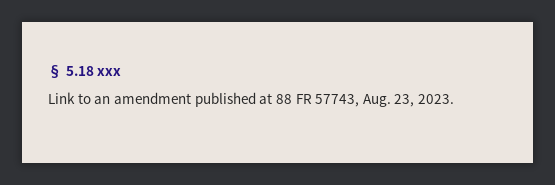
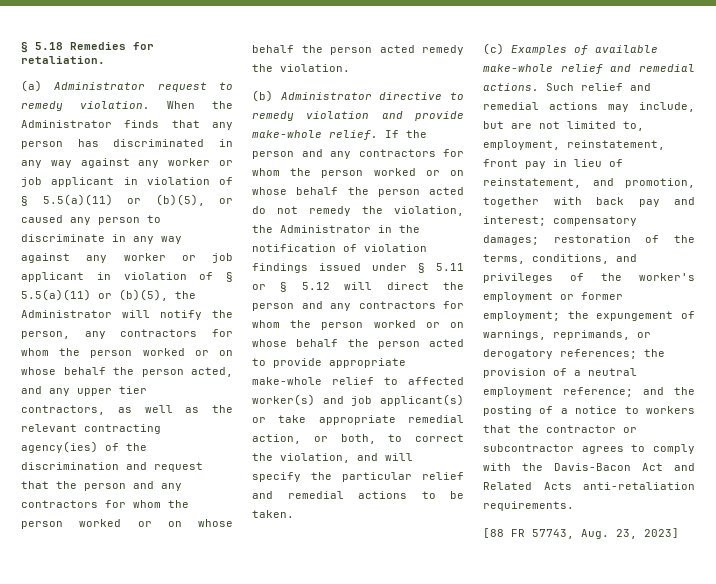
- § 5.18 xxx
- Link to an amendment published at 88 FR 57743, Aug. 23, 2023.
+ § 5.18 Remedies for retaliation.
+ (a) Administrator request to remedy violation. When the Administrator finds that any person has discriminated in any way against any worker or job applicant in violation of § 5.5(a)(11) or (b)(5), or caused any person to discriminate in any way against any worker or job applicant in violation of § 5.5(a)(11) or (b)(5), the Administrator will notify the person, any contractors for whom the person worked or on whose behalf the person acted, and any upper tier contractors, as well as the relevant contracting agency(ies) of the discrimination and request that the person and any contractors for whom the person worked or on whose behalf the person acted remedy the violation.
+ (b) Administrator directive to remedy violation and provide make-whole relief. If the person and any contractors for whom the person worked or on whose behalf the person acted do not remedy the violation, the Administrator in the notification of violation findings issued under § 5.11 or § 5.12 will direct the person and any contractors for whom the person worked or on whose behalf the person acted to provide appropriate make-whole relief to affected worker(s) and job applicant(s) or take appropriate remedial action, or both, to correct the violation, and will specify the particular relief and remedial actions to be taken.
+ (c) Examples of available make-whole relief and remedial actions. Such relief and remedial actions may include, but are not limited to, employment, reinstatement, front pay in lieu of reinstatement, and promotion, together with back pay and interest; compensatory damages; restoration of the terms, conditions, and privileges of the worker's employment or former employment; the expungement of warnings, reprimands, or derogatory references; the provision of a neutral employment reference; and the posting of a notice to workers that the contractor or subcontractor agrees to comply with the Davis-Bacon Act and Related Acts anti-retaliation requirements.
+ [88 FR 57743, Aug. 23, 2023]

